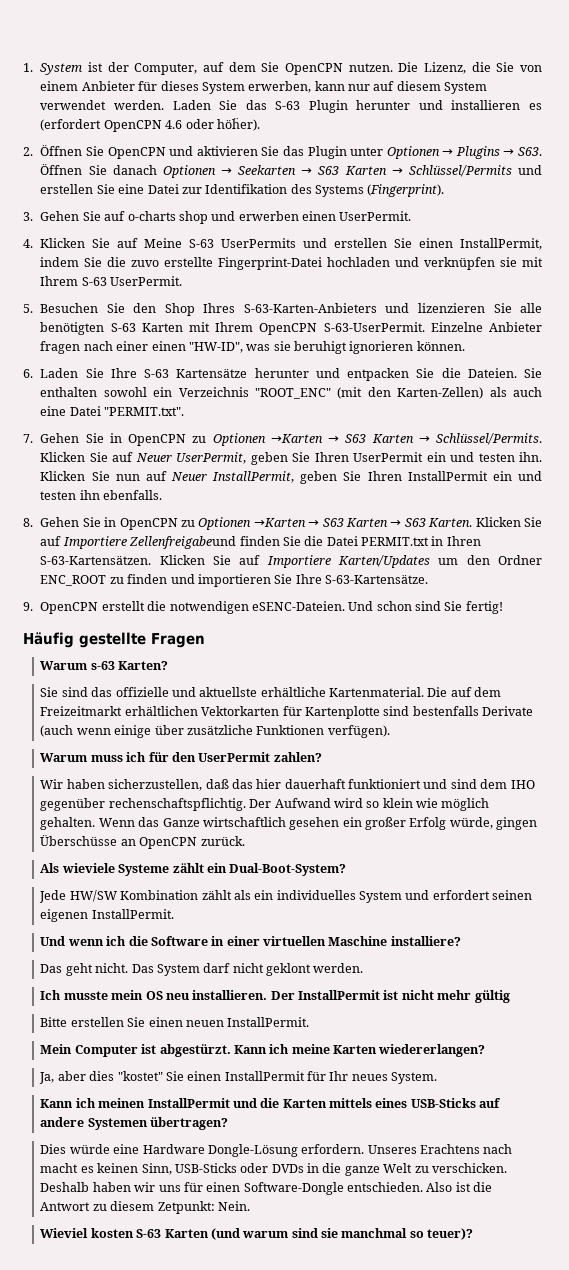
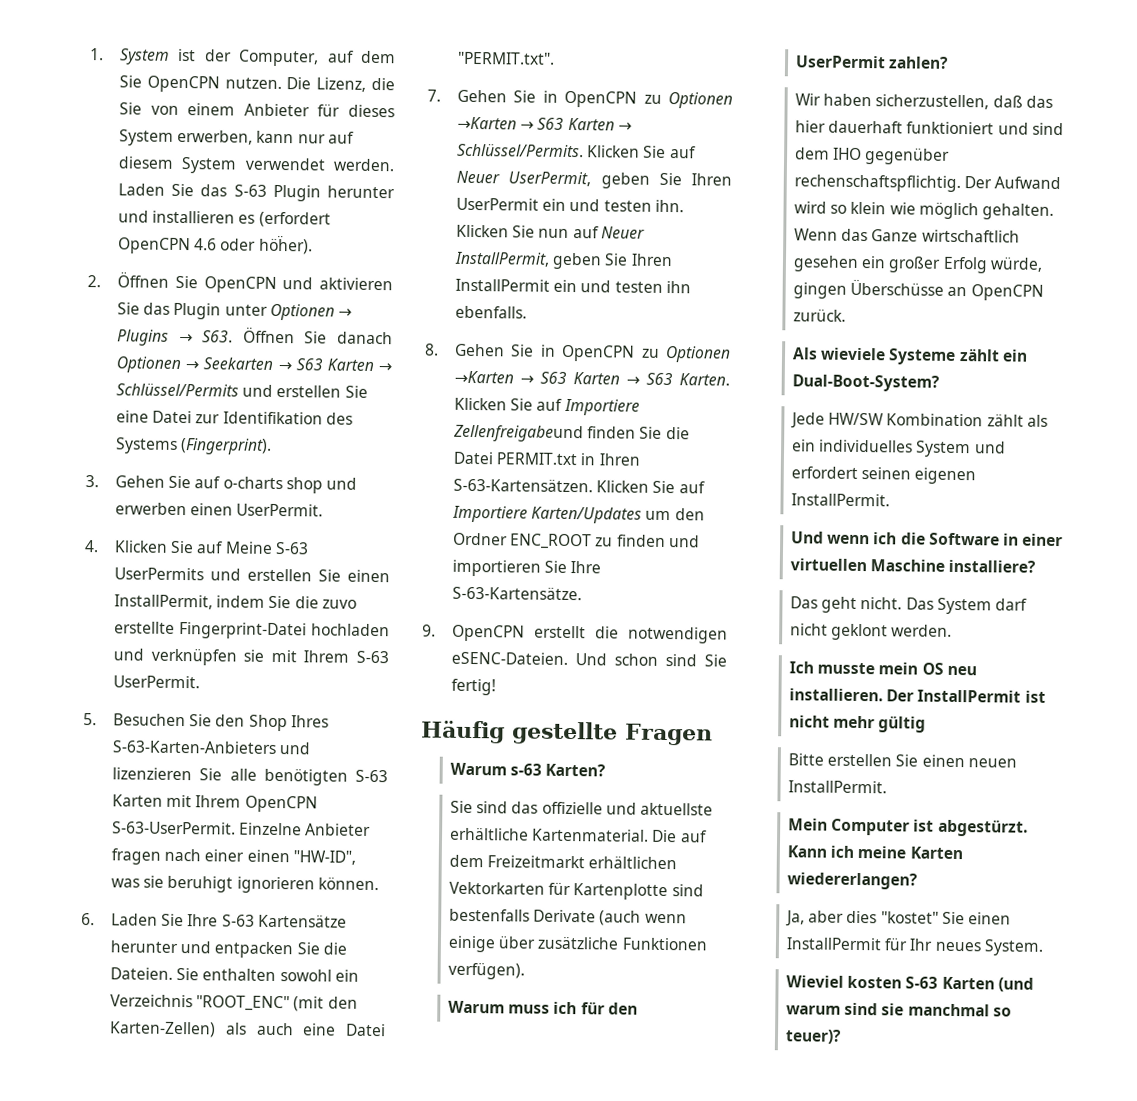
- Kann ich meinen InstallPermit und die Karten mittels eines USB-Sticks auf andere Systemen übertragen?
- Dies würde eine Hardware Dongle-Lösung erfordern. Unseres Erachtens nach macht es keinen Sinn, USB-Sticks oder DVDs in die ganze Welt zu verschicken. Deshalb haben wir uns für einen Software-Dongle entschieden. Also ist die Antwort zu diesem Zetpunkt: Nein.

